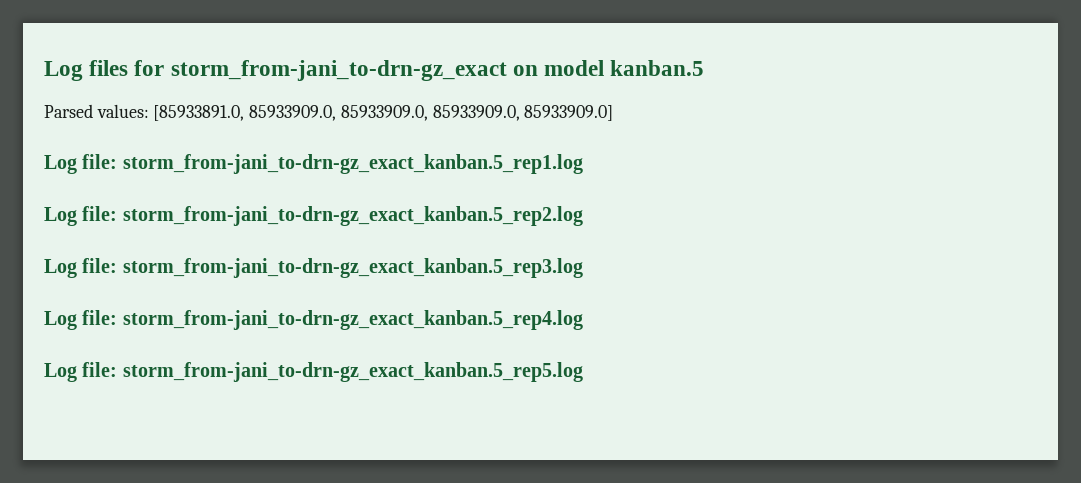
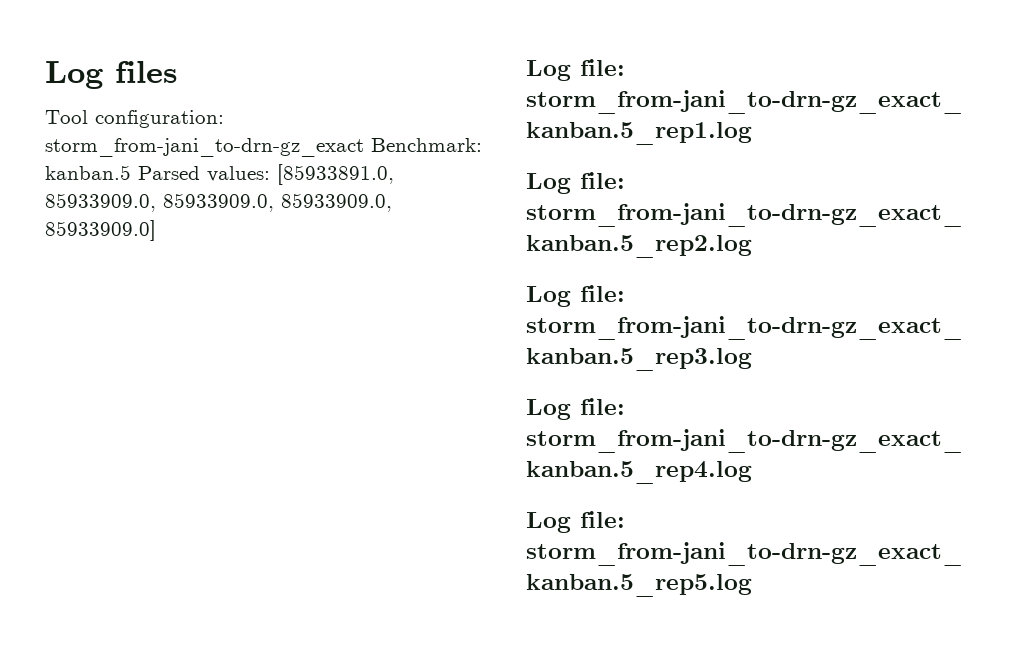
- Log files for storm_from-jani_to-drn-gz_exact on model kanban.5
- Parsed values: [85933891.0, 85933909.0, 85933909.0, 85933909.0, 85933909.0]
+ Log files
+ Tool configuration: storm_from-jani_to-drn-gz_exact Benchmark: kanban.5 Parsed values: [85933891.0, 85933909.0, 85933909.0, 85933909.0, 85933909.0]

